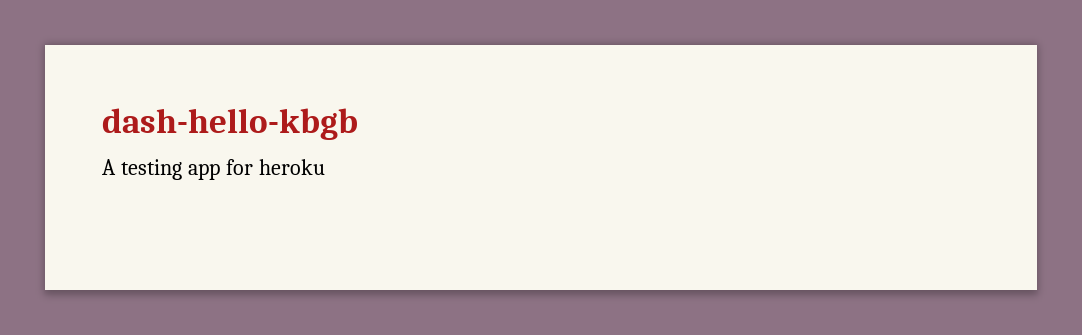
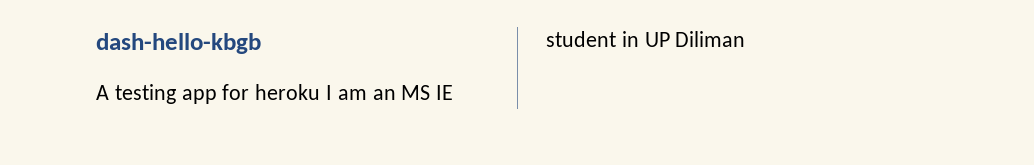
- A testing app for heroku
+ A testing app for heroku I am an MS IE student in UP Diliman

